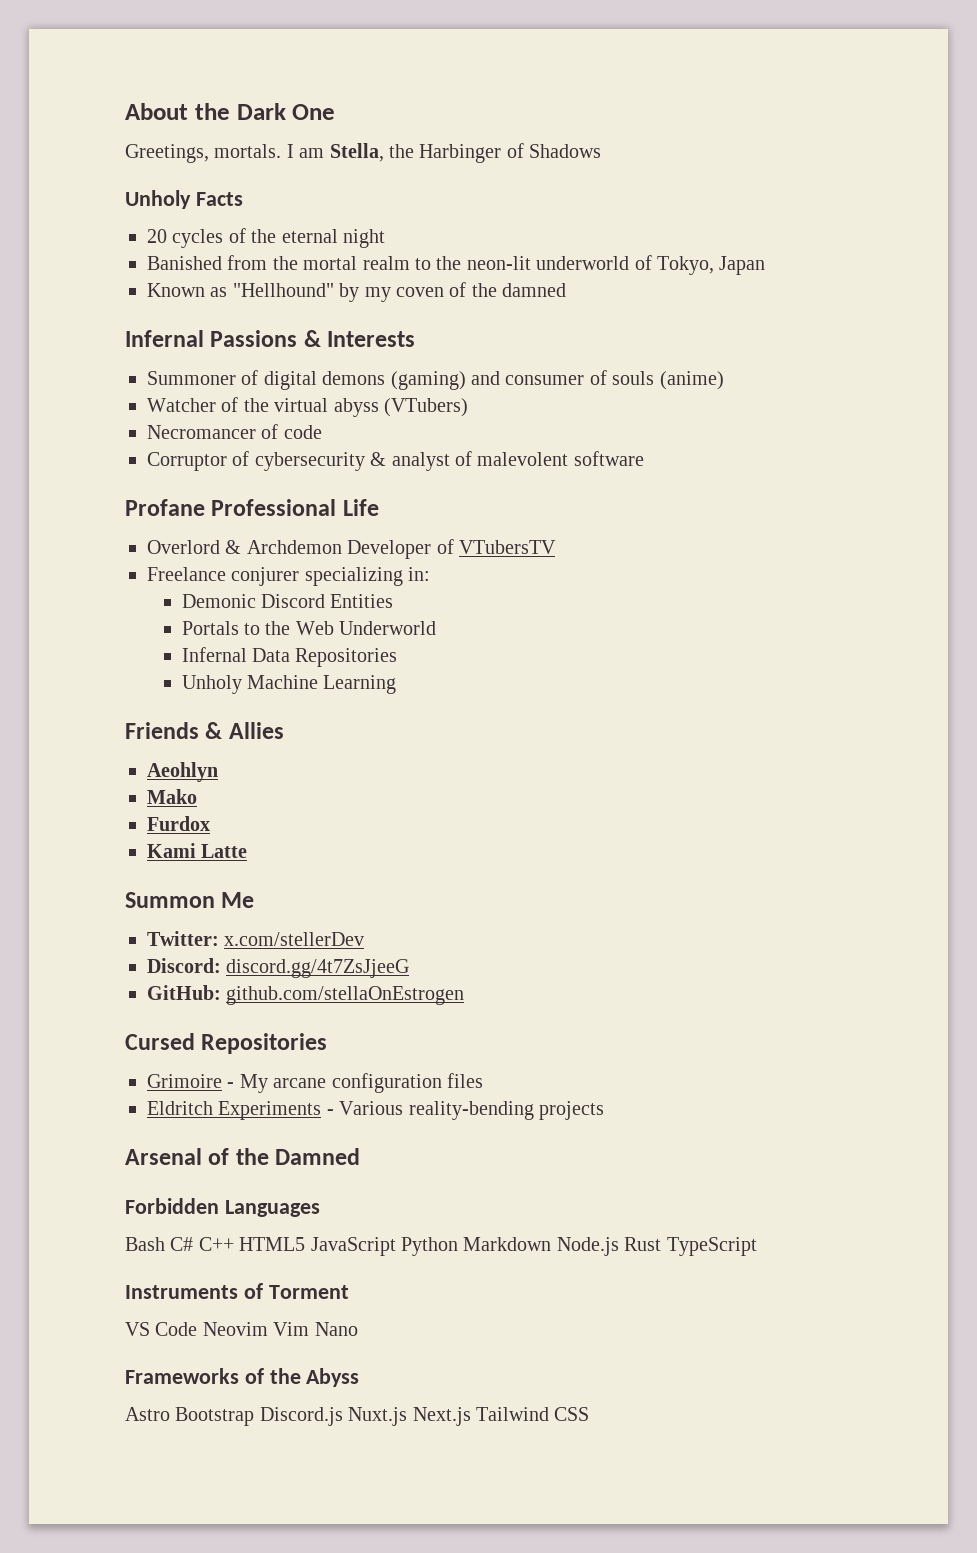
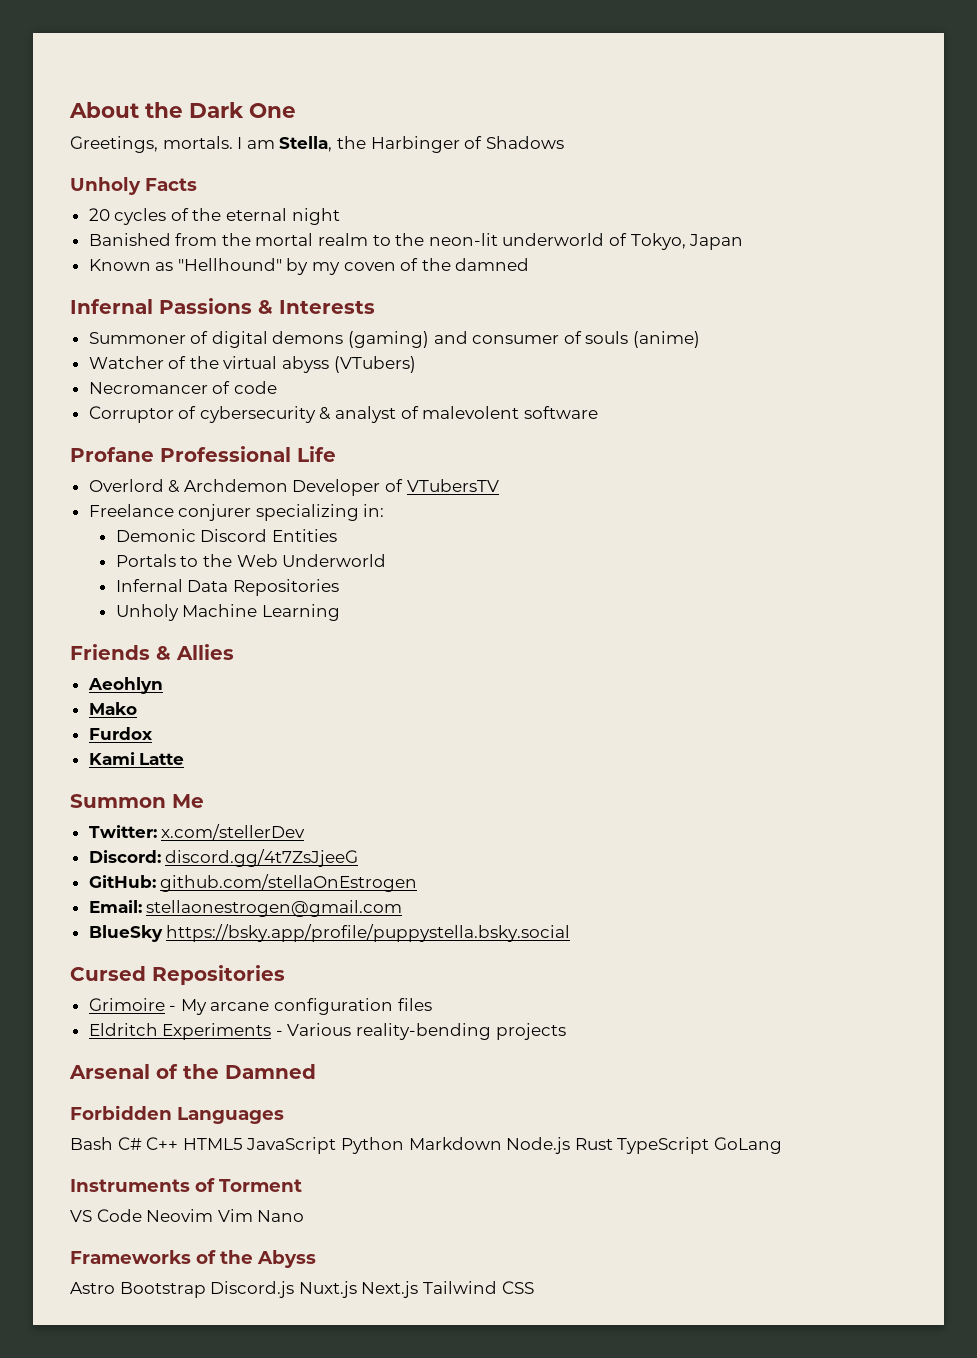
+ Email: stellaonestrogen@gmail.com
+ BlueSky https://bsky.app/profile/puppystella.bsky.social
- Bash C# C++ HTML5 JavaScript Python Markdown Node.js Rust TypeScript
+ Bash C# C++ HTML5 JavaScript Python Markdown Node.js Rust TypeScript GoLang

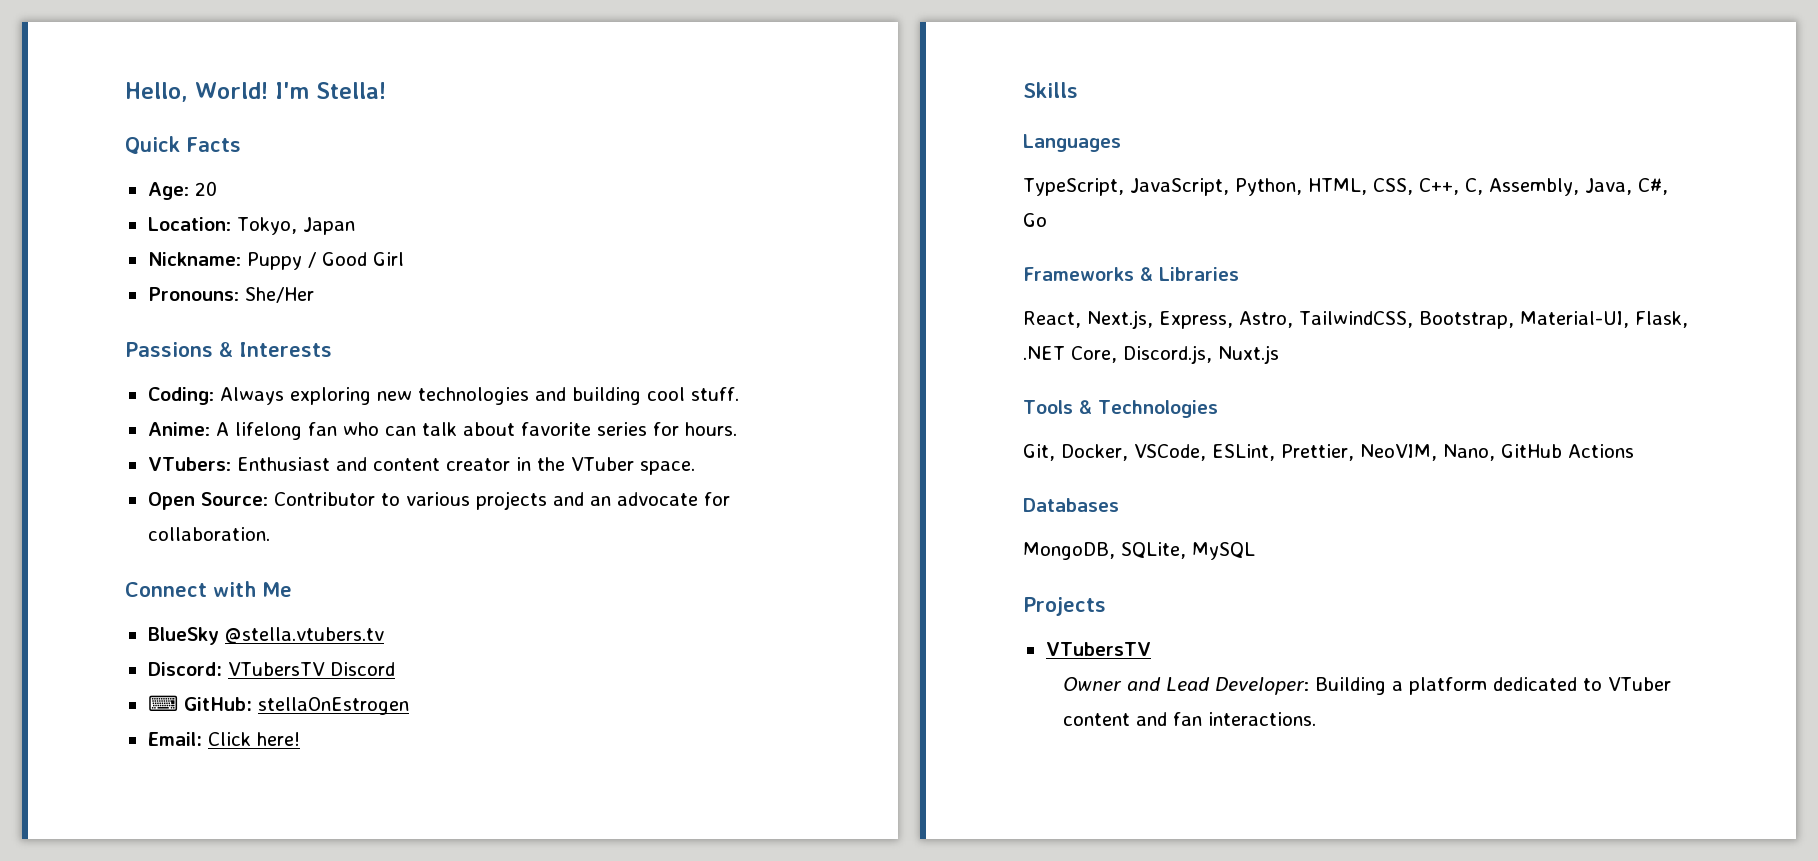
- About the Dark One
- Greetings, mortals. I am Stella, the Harbinger of Shadows
- Unholy Facts
+ Hello, World! I'm Stella!
+ Quick Facts
- 20 cycles of the eternal night
- Banished from the mortal realm to the neon-lit underworld of Tokyo, Japan
- Known as "Hellhound" by my coven of the damned
- Infernal Passions & Interests
- Summoner of digital demons (gaming) and consumer of souls (anime)
- Watcher of the virtual abyss (VTubers)
- Necromancer of code
- Corruptor of cybersecurity & analyst of malevolent software
- Profane Professional Life
- Overlord & Archdemon Developer of VTubersTV
- Freelance conjurer specializing in:
- Demonic Discord Entities
- Portals to the Web Underworld
- Infernal Data Repositories
- Unholy Machine Learning
- Friends & Allies
- Aeohlyn
- Mako
- Furdox
- Kami Latte
- Summon Me
- Twitter: x.com/stellerDev
- Discord: discord.gg/4t7ZsJjeeG
- GitHub: github.com/stellaOnEstrogen
- Email: stellaonestrogen@gmail.com
- BlueSky https://bsky.app/profile/puppystella.bsky.social
- Cursed Repositories
- Grimoire - My arcane configuration files
- Eldritch Experiments - Various reality-bending projects
- Arsenal of the Damned
- Forbidden Languages
- Bash C# C++ HTML5 JavaScript Python Markdown Node.js Rust TypeScript GoLang
- Instruments of Torment
- VS Code Neovim Vim Nano
- Frameworks of the Abyss
- Astro Bootstrap Discord.js Nuxt.js Next.js Tailwind CSS
+ Age: 20
+ Location: Tokyo, Japan
+ Nickname: Puppy / Good Girl
+ Pronouns: She/Her
+ Passions & Interests
+ Coding: Always exploring new technologies and building cool stuff.
+ Anime: A lifelong fan who can talk about favorite series for hours.
+ VTubers: Enthusiast and content creator in the VTuber space.
+ Open Source: Contributor to various projects and an advocate for collaboration.
+ Connect with Me
+ BlueSky @stella.vtubers.tv
+ Discord: VTubersTV Discord
+ ⌨ GitHub: stellaOnEstrogen
+ Email: Click here!
+ Skills
+ Languages
+ TypeScript, JavaScript, Python, HTML, CSS, C++, C, Assembly, Java, C#, Go
+ Frameworks & Libraries
+ React, Next.js, Express, Astro, TailwindCSS, Bootstrap, Material-UI, Flask, .NET Core, Discord.js, Nuxt.js
+ Tools & Technologies
+ Git, Docker, VSCode, ESLint, Prettier, NeoVIM, Nano, GitHub Actions
+ Databases
+ MongoDB, SQLite, MySQL
+ Projects
+ VTubersTV
+ Owner and Lead Developer: Building a platform dedicated to VTuber content and fan interactions.

